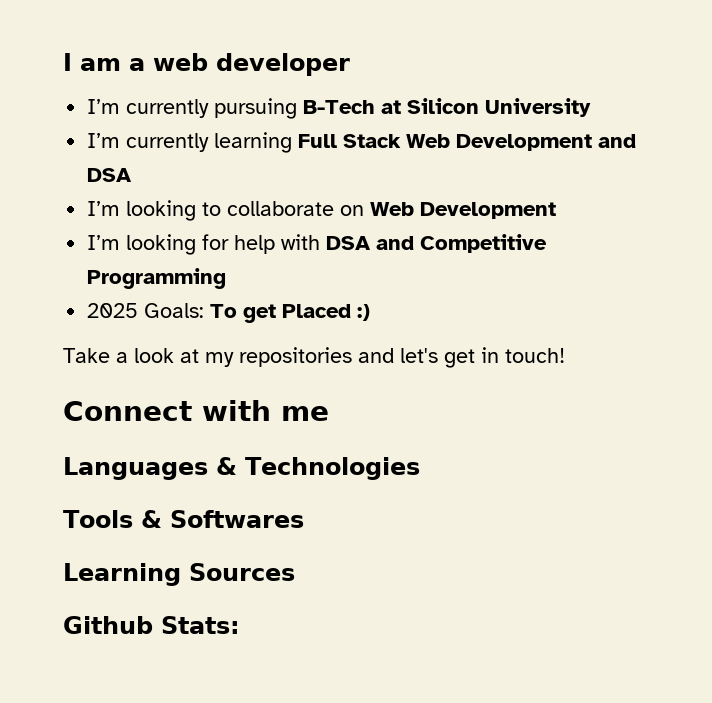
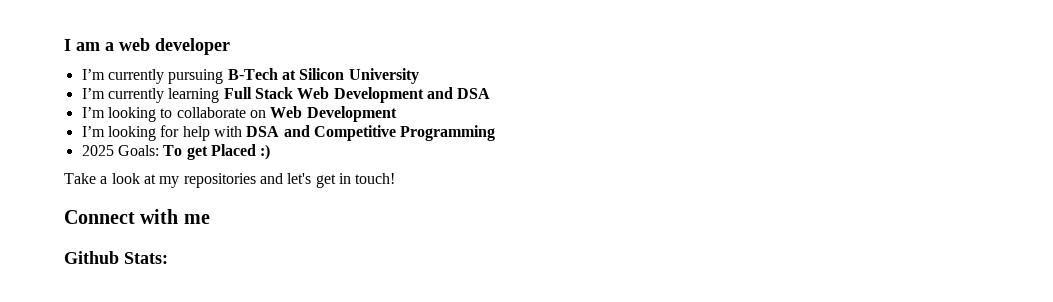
- Languages & Technologies
- Tools & Softwares
- Learning Sources

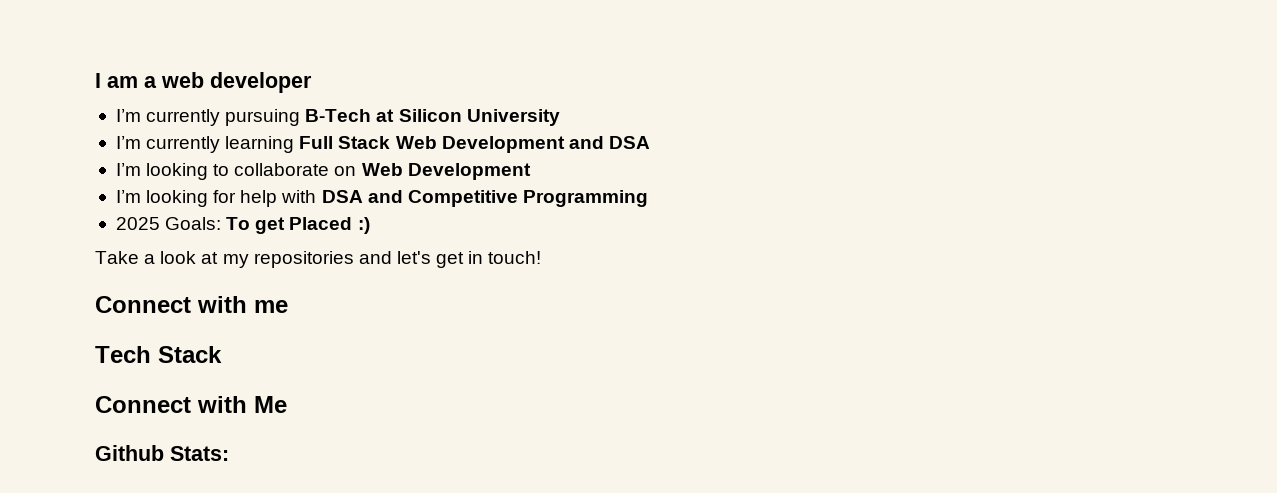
+ Tech Stack
+ Connect with Me

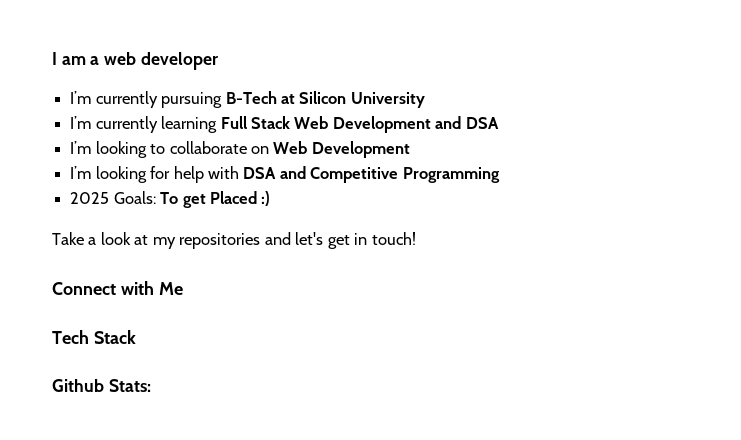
- Connect with me
+ Connect with Me
- Connect with Me

